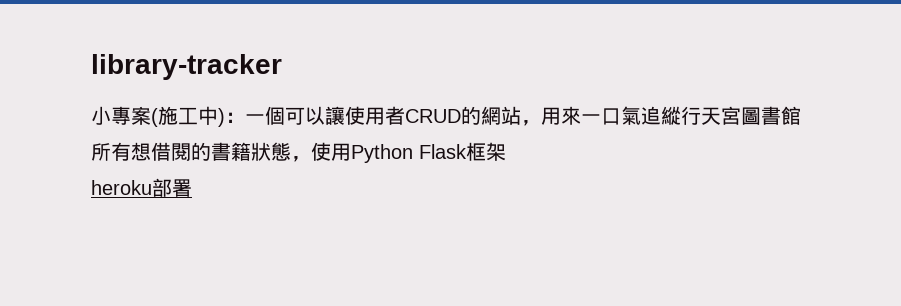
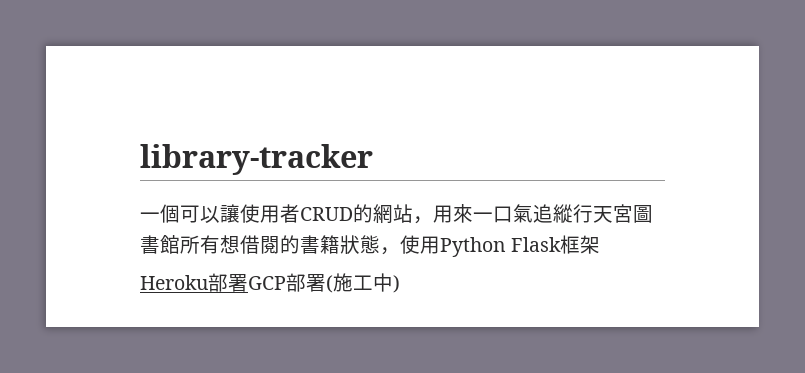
- 小專案(施工中)：一個可以讓使用者CRUD的網站，用來一口氣追縱行天宮圖書館所有想借閱的書籍狀態，使用Python Flask框架
+ 一個可以讓使用者CRUD的網站，用來一口氣追縱行天宮圖書館所有想借閱的書籍狀態，使用Python Flask框架
- heroku部署
+ Heroku部署GCP部署(施工中)

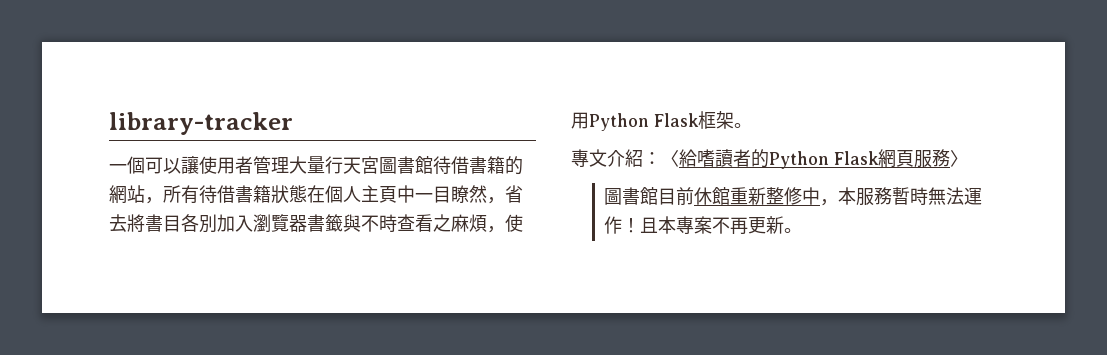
- 一個可以讓使用者CRUD的網站，用來一口氣追縱行天宮圖書館所有想借閱的書籍狀態，使用Python Flask框架
- Heroku部署GCP部署(施工中)
+ 一個可以讓使用者管理大量行天宮圖書館待借書籍的網站，所有待借書籍狀態在個人主頁中一目瞭然，省去將書目各別加入瀏覽器書籤與不時查看之麻煩，使用Python Flask框架。
+ 專文介紹：〈給嗜讀者的Python Flask網頁服務〉
+ 圖書館目前休館重新整修中，本服務暫時無法運作！且本專案不再更新。

